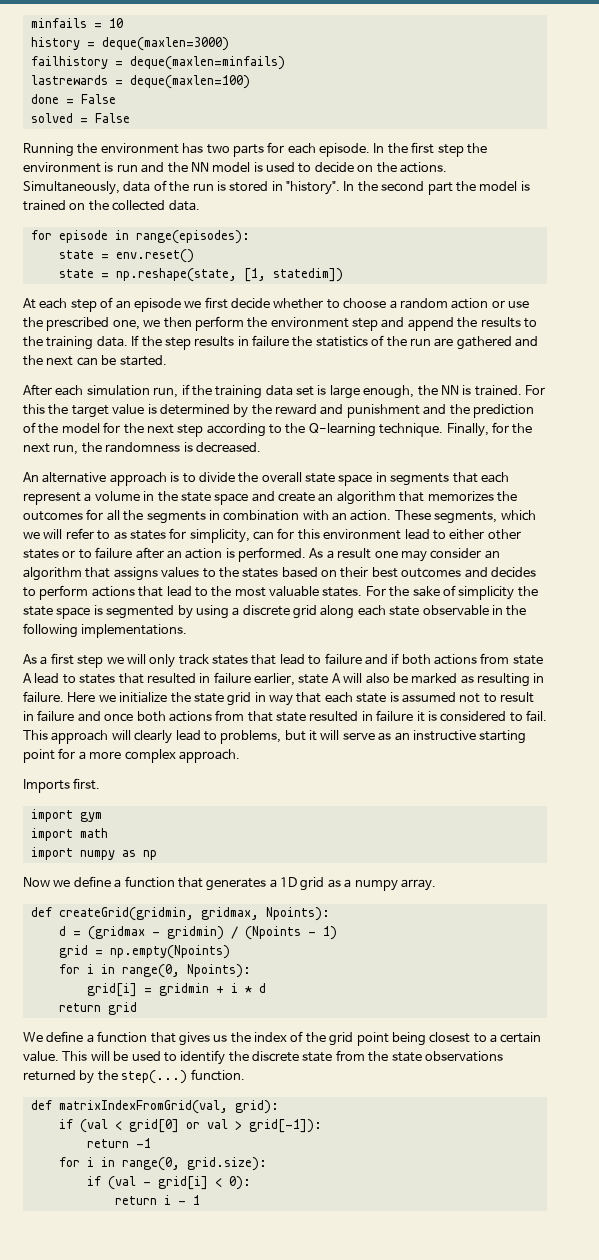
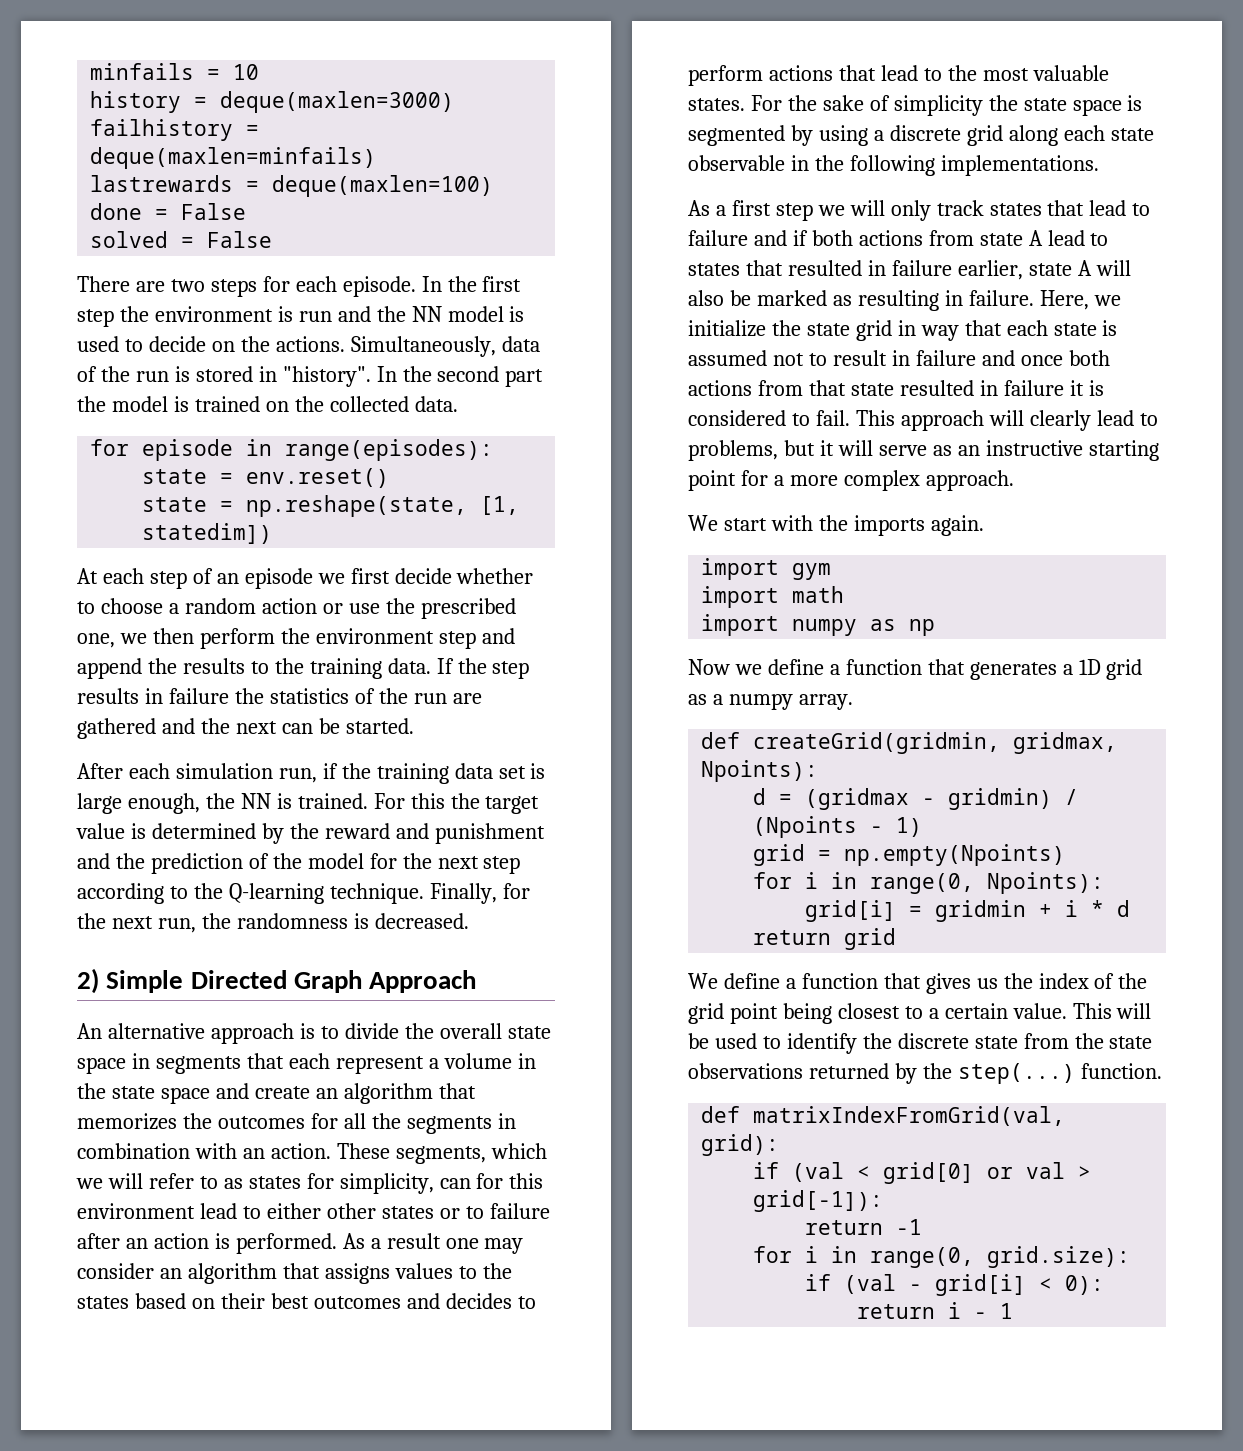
- Running the environment has two parts for each episode.
+ There are two steps for each episode.
+ 2) Simple Directed Graph Approach
- Here we initialize the state grid in way that each state is assumed not to result in failure and once both actions from that state resulted in failure it is considered to fail.
+ Here, we initialize the state grid in way that each state is assumed not to result in failure and once both actions from that state resulted in failure it is considered to fail.
- Imports first.
+ We start with the imports again.

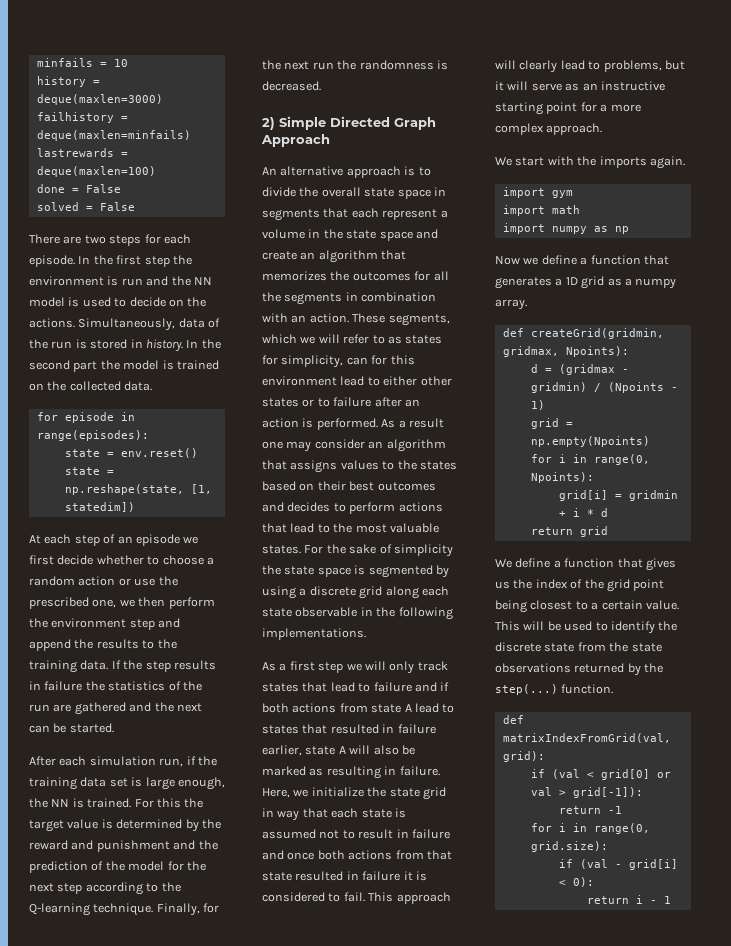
- Simultaneously, data of the run is stored in "history".
+ Simultaneously, data of the run is stored in history.
- Finally, for the next run, the randomness is decreased.
+ Finally, for the next run the randomness is decreased.

